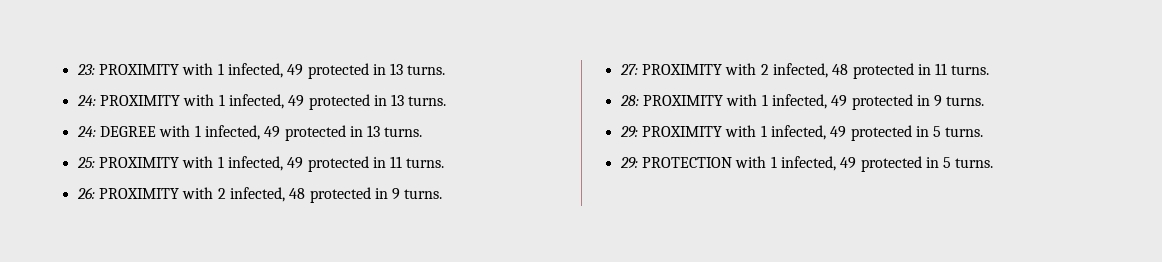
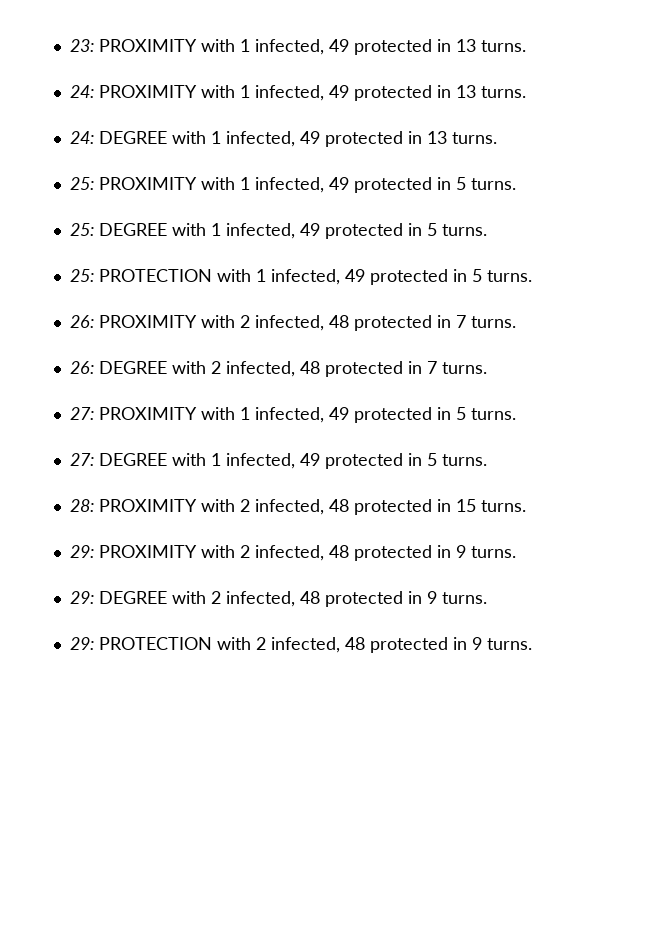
- 25: PROXIMITY with 1 infected, 49 protected in 11 turns.
+ 25: PROXIMITY with 1 infected, 49 protected in 5 turns.
+ 25: DEGREE with 1 infected, 49 protected in 5 turns.
+ 25: PROTECTION with 1 infected, 49 protected in 5 turns.
- 26: PROXIMITY with 2 infected, 48 protected in 9 turns.
- 27: PROXIMITY with 2 infected, 48 protected in 11 turns.
- 28: PROXIMITY with 1 infected, 49 protected in 9 turns.
- 29: PROXIMITY with 1 infected, 49 protected in 5 turns.
- 29: PROTECTION with 1 infected, 49 protected in 5 turns.
+ 26: PROXIMITY with 2 infected, 48 protected in 7 turns.
+ 26: DEGREE with 2 infected, 48 protected in 7 turns.
+ 27: PROXIMITY with 1 infected, 49 protected in 5 turns.
+ 27: DEGREE with 1 infected, 49 protected in 5 turns.
+ 28: PROXIMITY with 2 infected, 48 protected in 15 turns.
+ 29: PROXIMITY with 2 infected, 48 protected in 9 turns.
+ 29: DEGREE with 2 infected, 48 protected in 9 turns.
+ 29: PROTECTION with 2 infected, 48 protected in 9 turns.

